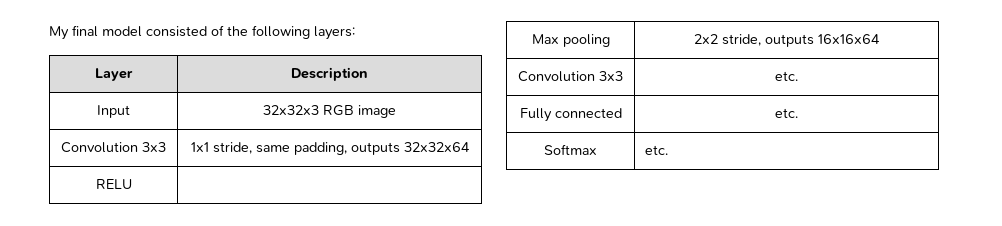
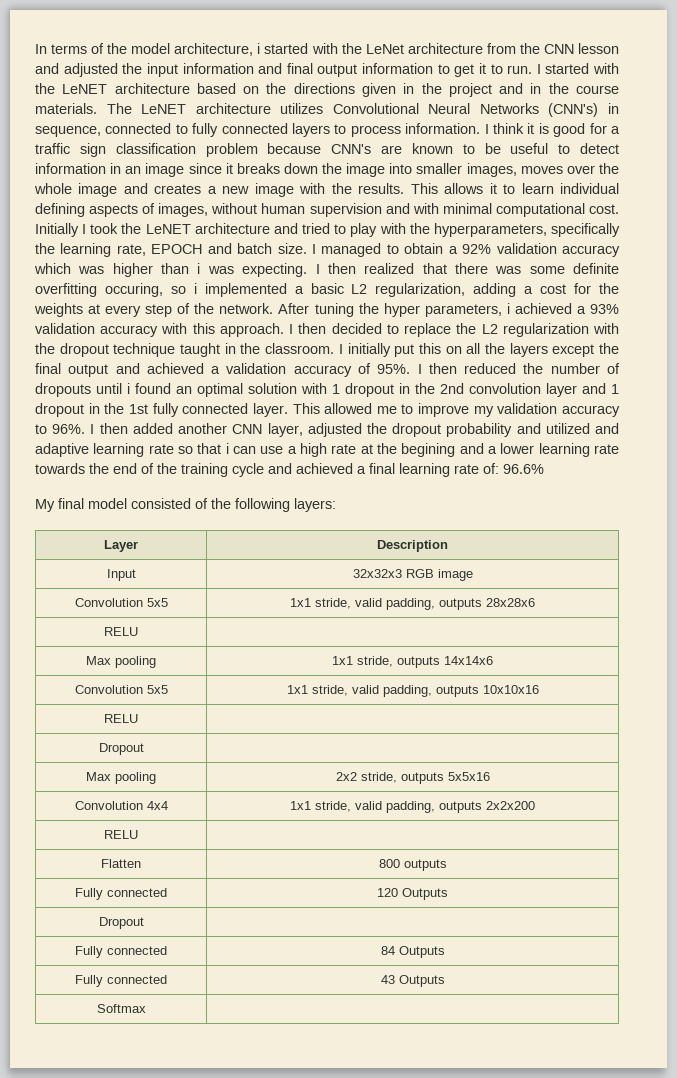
+ In terms of the model architecture, i started with the LeNet architecture from the CNN lesson and adjusted the input information and final output information to get it to run. I started with the LeNET architecture based on the directions given in the project and in the course materials. The LeNET architecture utilizes Convolutional Neural Networks (CNN's) in sequence, connected to fully connected layers to process information. I think it is good for a traffic sign classification problem because CNN's are known to be useful to detect information in an image since it breaks down the image into smaller images, moves over the whole image and creates a new image with the results. This allows it to learn individual defining aspects of images, without human supervision and with minimal computational cost. Initially I took the LeNET architecture and tried to play with the hyperparameters, specifically the learning rate, EPOCH and batch size. I managed to obtain a 92% validation accuracy which was higher than i was expecting. I then realized that there was some definite overfitting occuring, so i implemented a basic L2 regularization, adding a cost for the weights at every step of the network. After tuning the hyper parameters, i achieved a 93% validation accuracy with this approach. I then decided to replace the L2 regularization with the dropout technique taught in the classroom. I initially put this on all the layers except the final output and achieved a validation accuracy of 95%. I then reduced the number of dropouts until i found an optimal solution with 1 dropout in the 2nd convolution layer and 1 dropout in the 1st fully connected layer. This allowed me to improve my validation accuracy to 96%. I then added another CNN layer, adjusted the dropout probability and utilized and adaptive learning rate so that i can use a high rate at the begining and a lower learning rate towards the end of the training cycle and achieved a final learning rate of: 96.6%
- Convolution 3x3 | 1x1 stride, same padding, outputs 32x32x64
+ Convolution 5x5 | 1x1 stride, valid padding, outputs 28x28x6
  RELU |
+ Max pooling | 1x1 stride, outputs 14x14x6
+ Convolution 5x5 | 1x1 stride, valid padding, outputs 10x10x16
+ RELU |
+ Dropout |
- Max pooling | 2x2 stride, outputs 16x16x64
- Convolution 3x3 | etc.
- Fully connected | etc.
+ Max pooling | 2x2 stride, outputs 5x5x16
+ Convolution 4x4 | 1x1 stride, valid padding, outputs 2x2x200
+ RELU |
+ Flatten | 800 outputs
+ Fully connected | 120 Outputs
+ Dropout |
+ Fully connected | 84 Outputs
+ Fully connected | 43 Outputs
- Softmax | etc.
+ Softmax |

